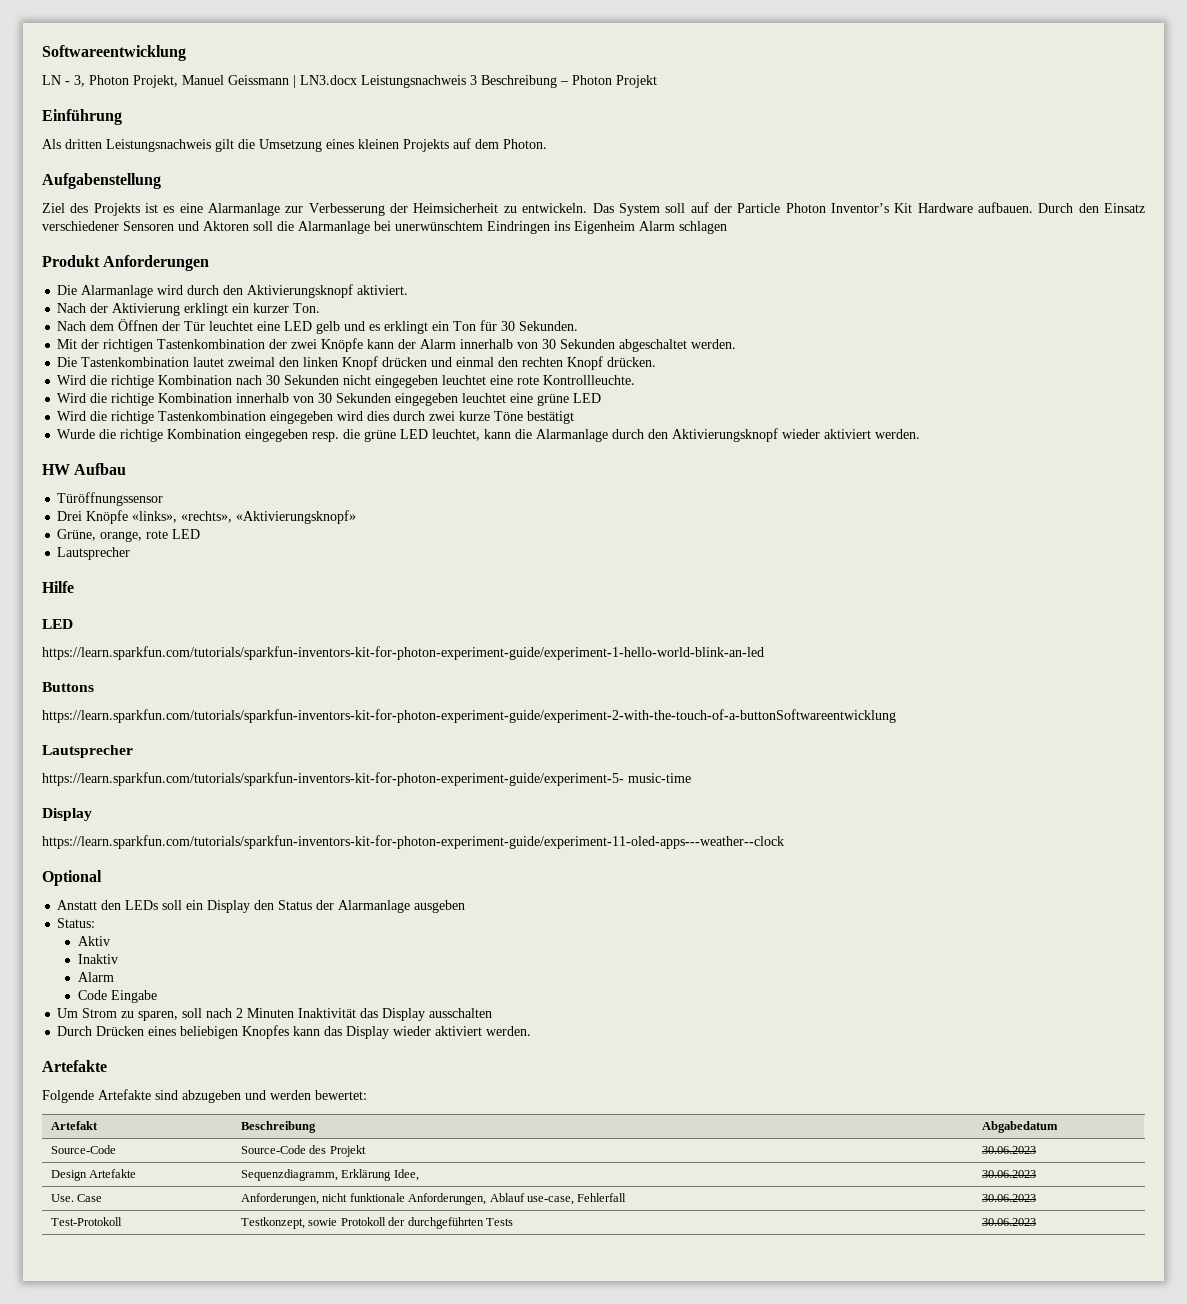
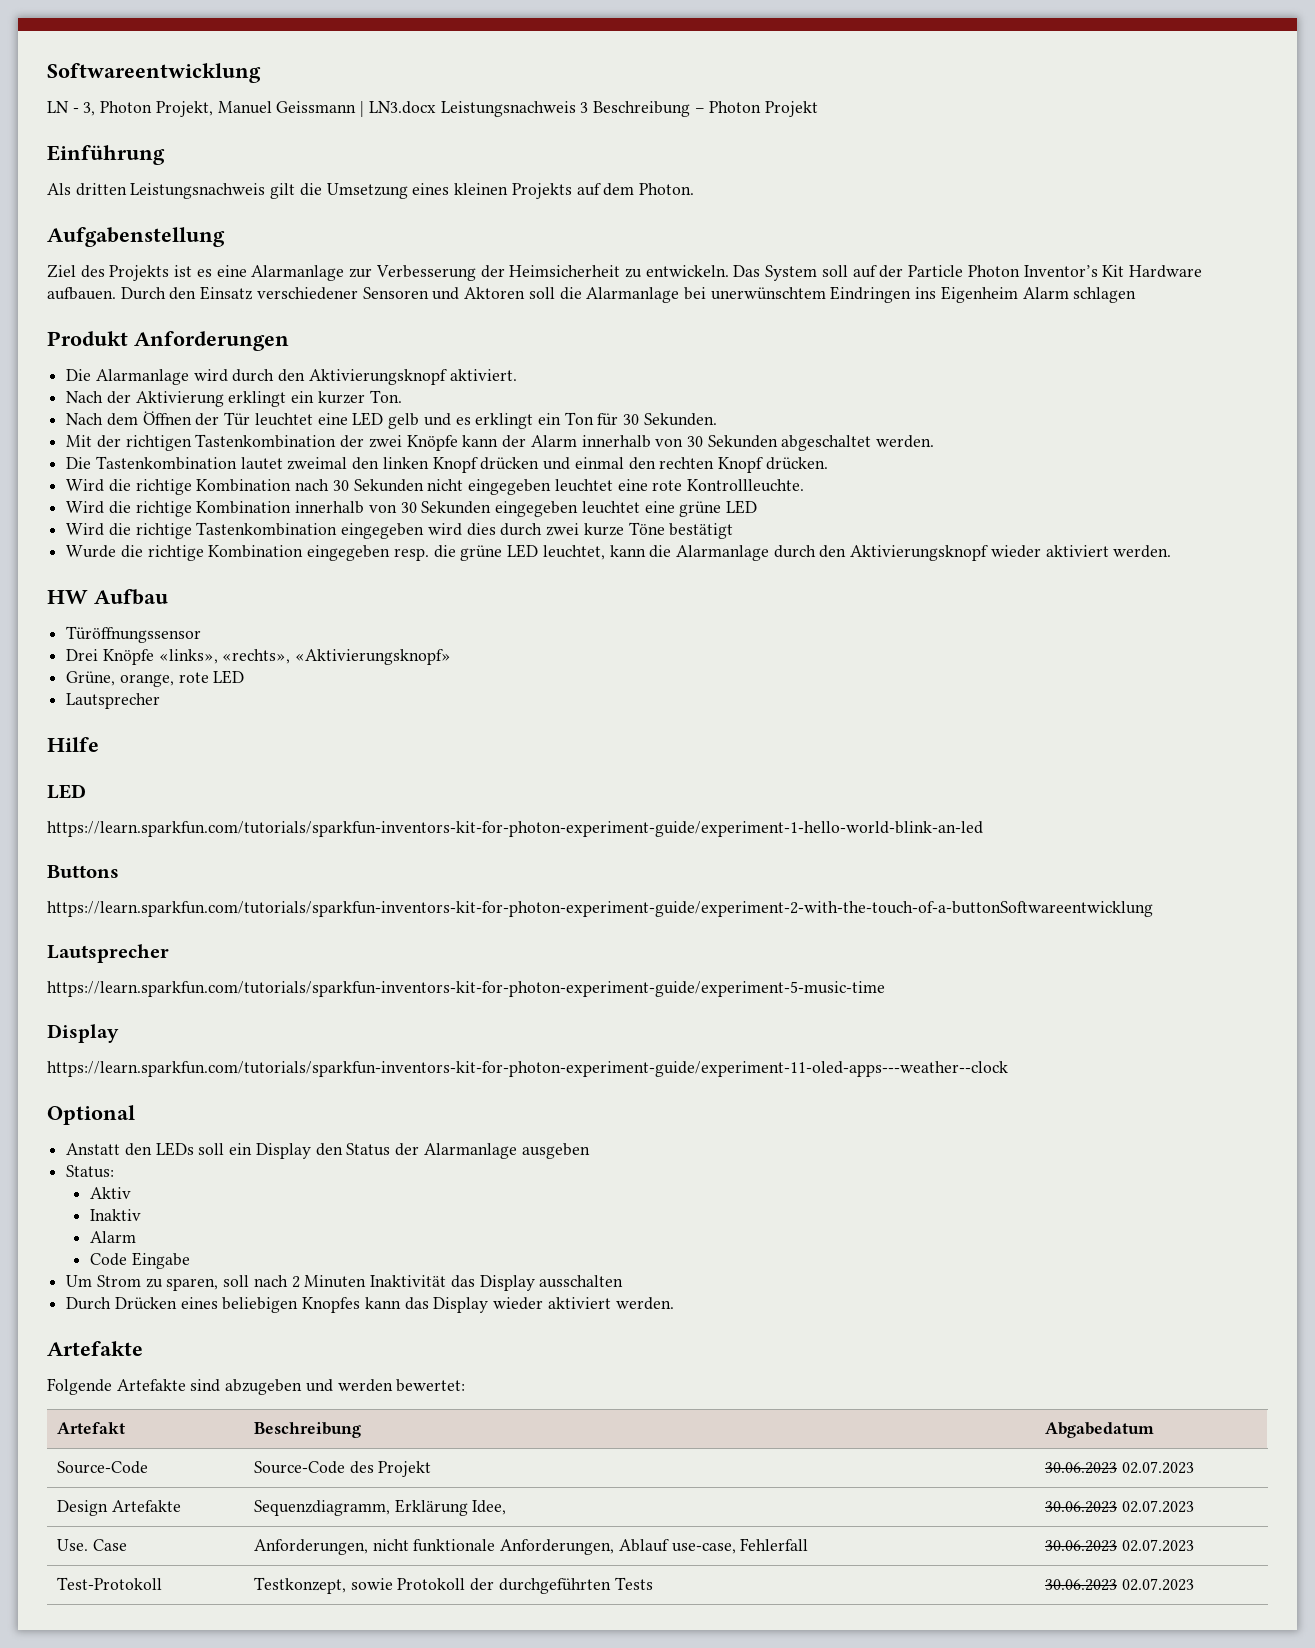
- https://learn.sparkfun.com/tutorials/sparkfun-inventors-kit-for-photon-experiment-guide/experiment-5- music-time
+ https://learn.sparkfun.com/tutorials/sparkfun-inventors-kit-for-photon-experiment-guide/experiment-5-music-time
- Source-Code | Source-Code des Projekt | 30.06.2023
+ Source-Code | Source-Code des Projekt | 30.06.2023 02.07.2023
- Design Artefakte | Sequenzdiagramm, Erklärung Idee, | 30.06.2023
+ Design Artefakte | Sequenzdiagramm, Erklärung Idee, | 30.06.2023 02.07.2023
- Use. Case | Anforderungen, nicht funktionale Anforderungen, Ablauf use-case, Fehlerfall | 30.06.2023
+ Use. Case | Anforderungen, nicht funktionale Anforderungen, Ablauf use-case, Fehlerfall | 30.06.2023 02.07.2023
- Test-Protokoll | Testkonzept, sowie Protokoll der durchgeführten Tests | 30.06.2023
+ Test-Protokoll | Testkonzept, sowie Protokoll der durchgeführten Tests | 30.06.2023 02.07.2023

